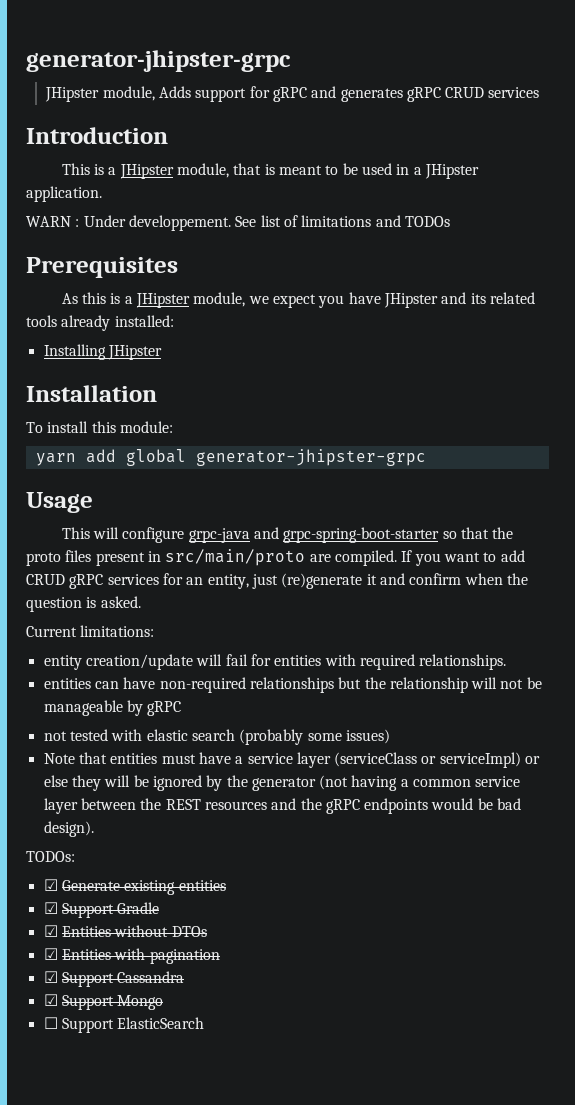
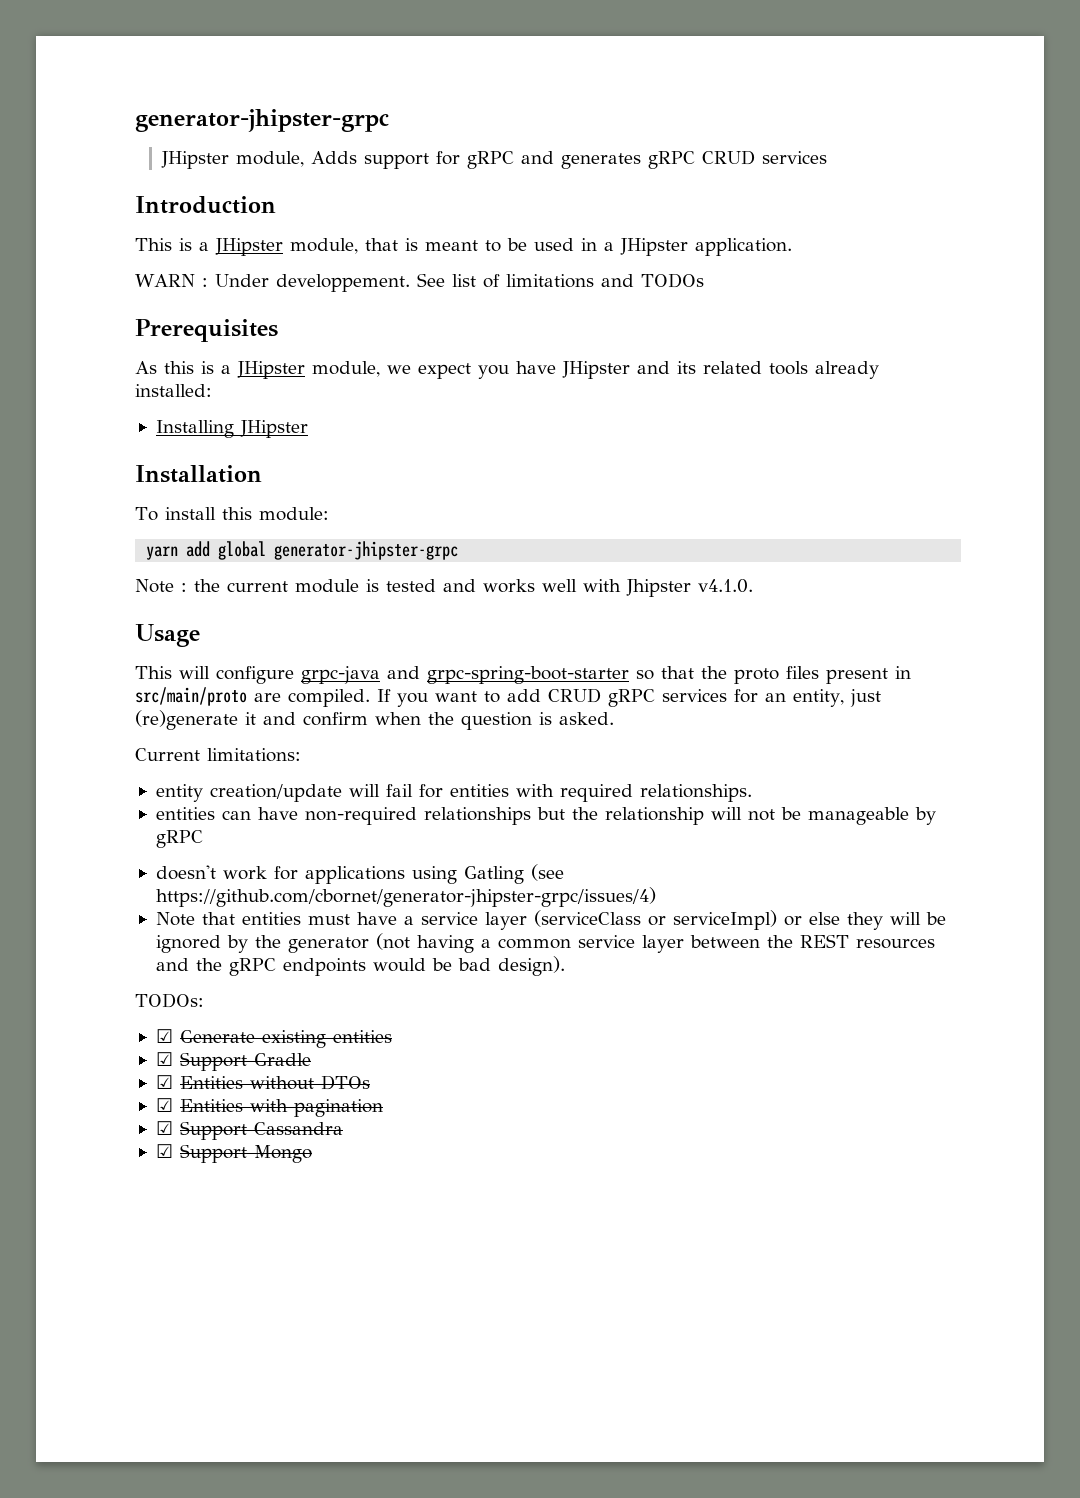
+ Note : the current module is tested and works well with Jhipster v4.1.0.
- not tested with elastic search (probably some issues)
+ doesn't work for applications using Gatling (see https://github.com/cbornet/generator-jhipster-grpc/issues/4)
- ☐ Support ElasticSearch

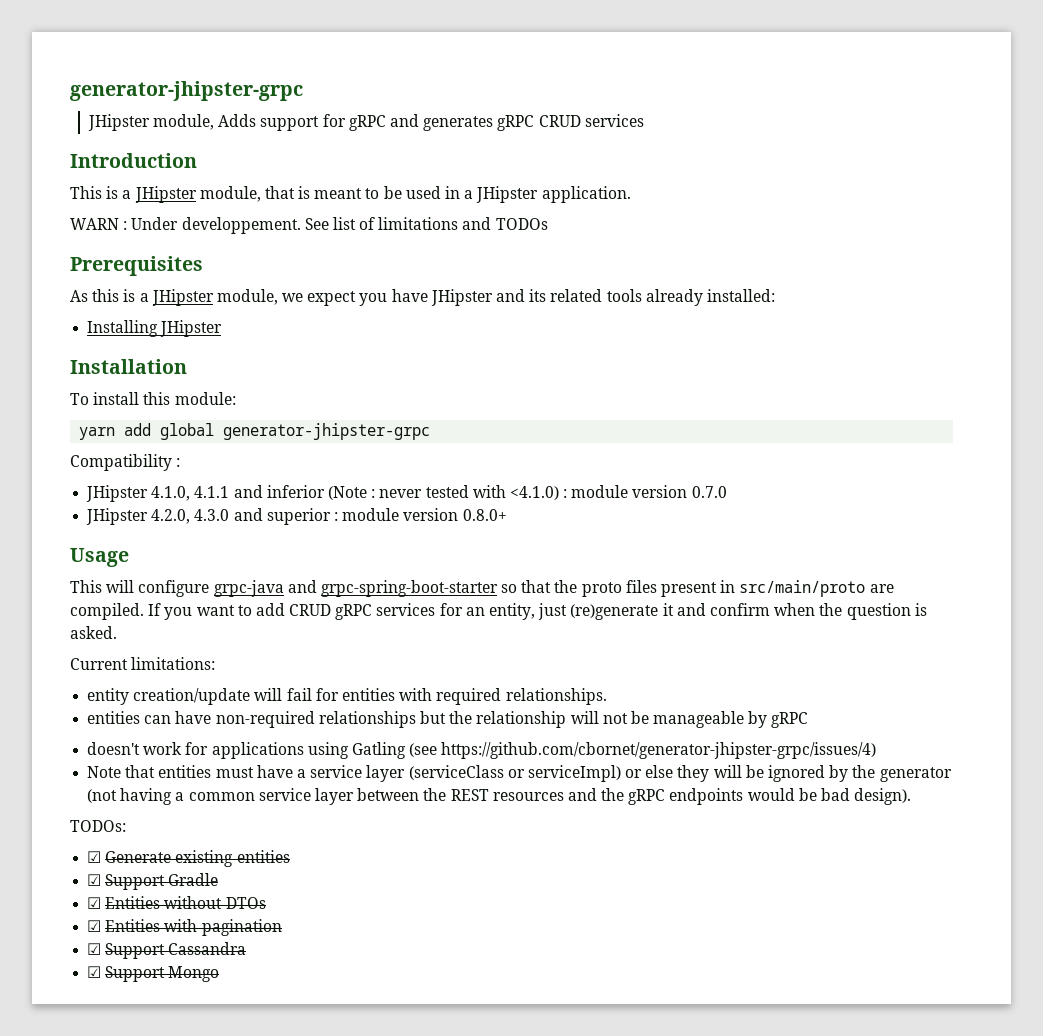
- Note : the current module is tested and works well with Jhipster v4.1.0.
+ Compatibility :
+ JHipster 4.1.0, 4.1.1 and inferior (Note : never tested with <4.1.0) : module version 0.7.0
+ JHipster 4.2.0, 4.3.0 and superior : module version 0.8.0+

